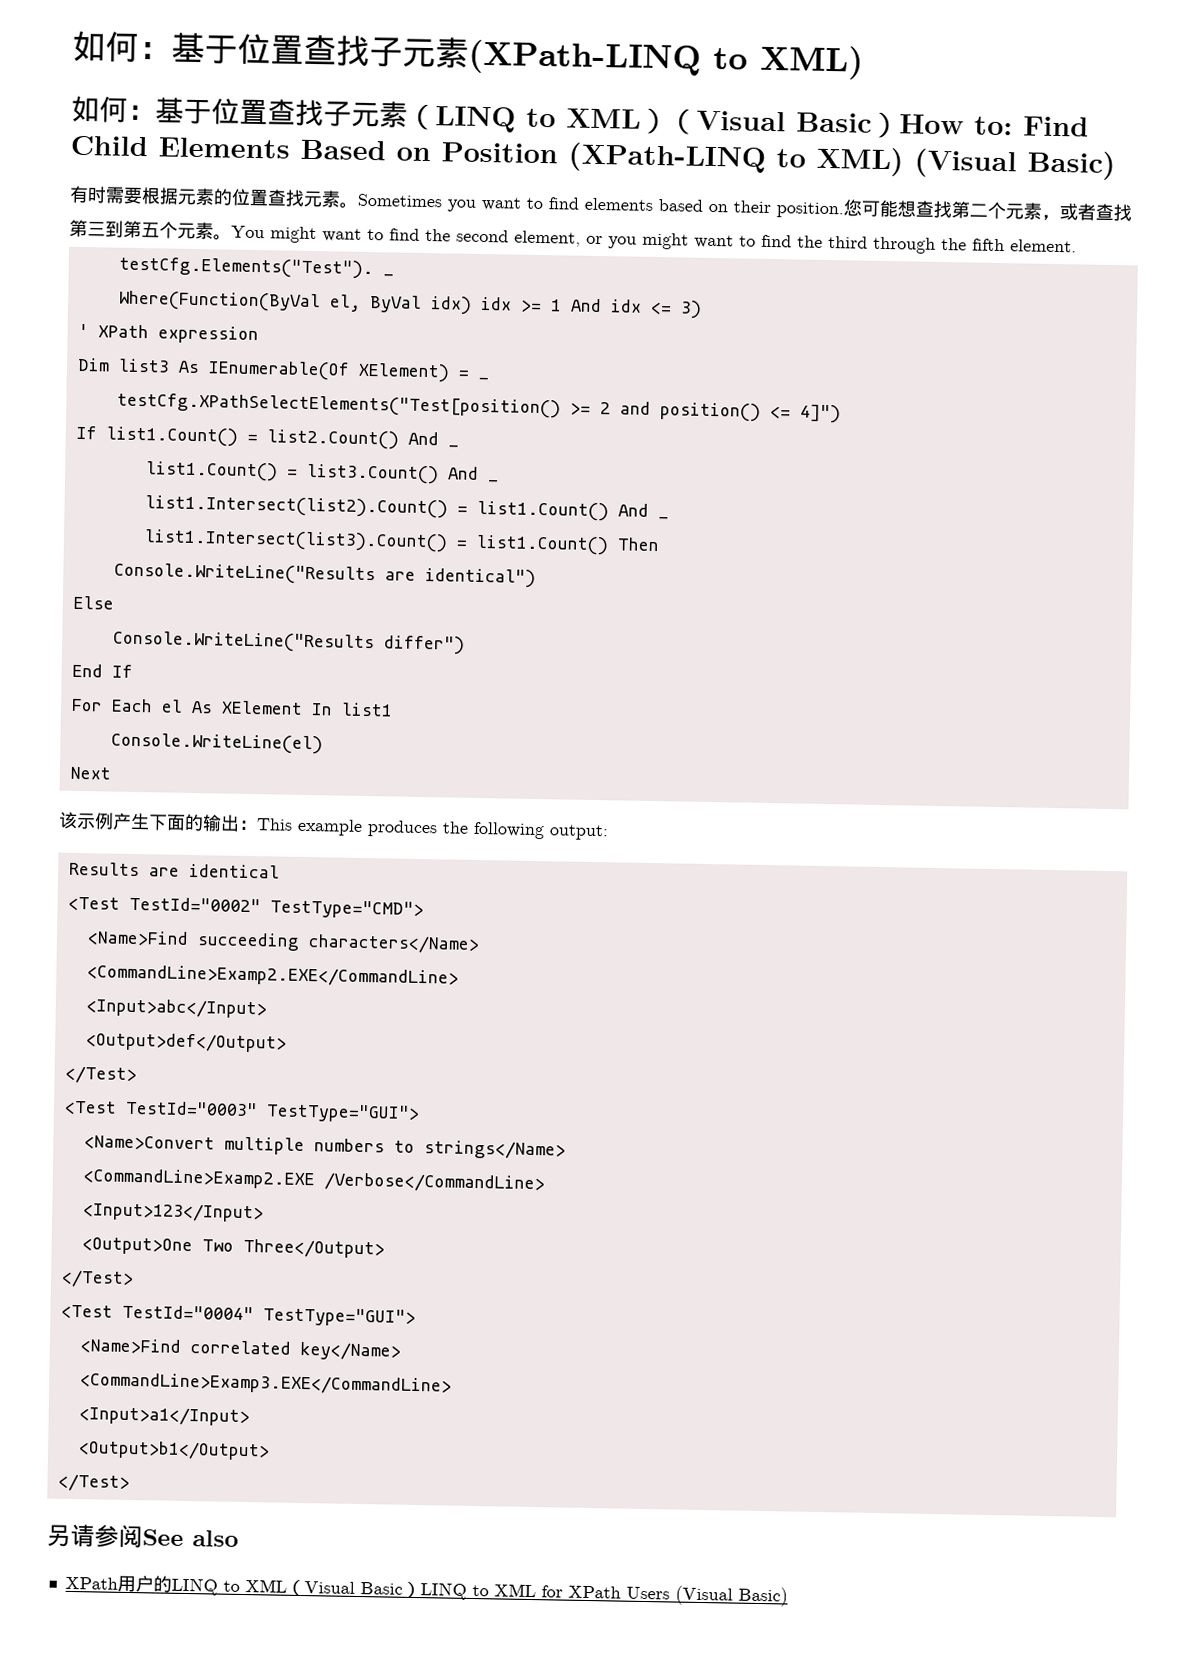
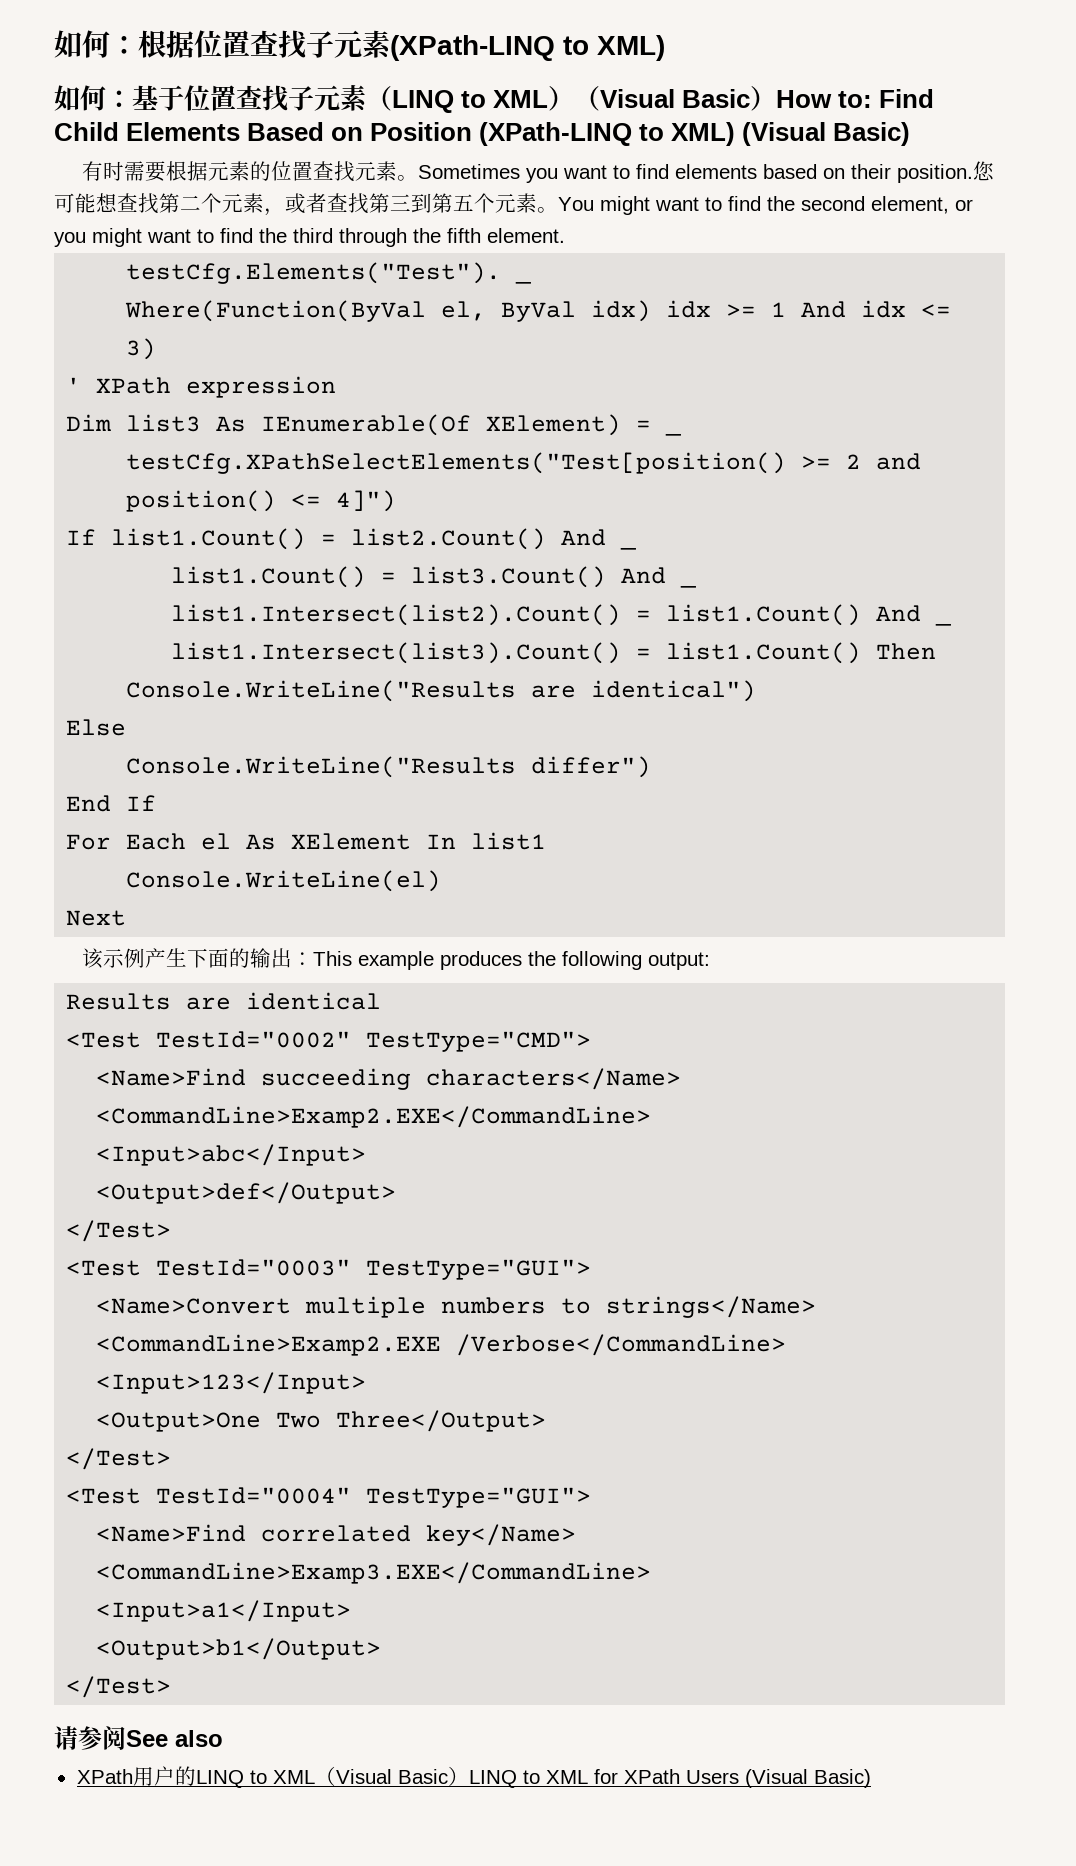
- 如何：基于位置查找子元素(XPath-LINQ to XML)
+ 如何：根据位置查找子元素(XPath-LINQ to XML)
- 另请参阅See also
+ 请参阅See also

